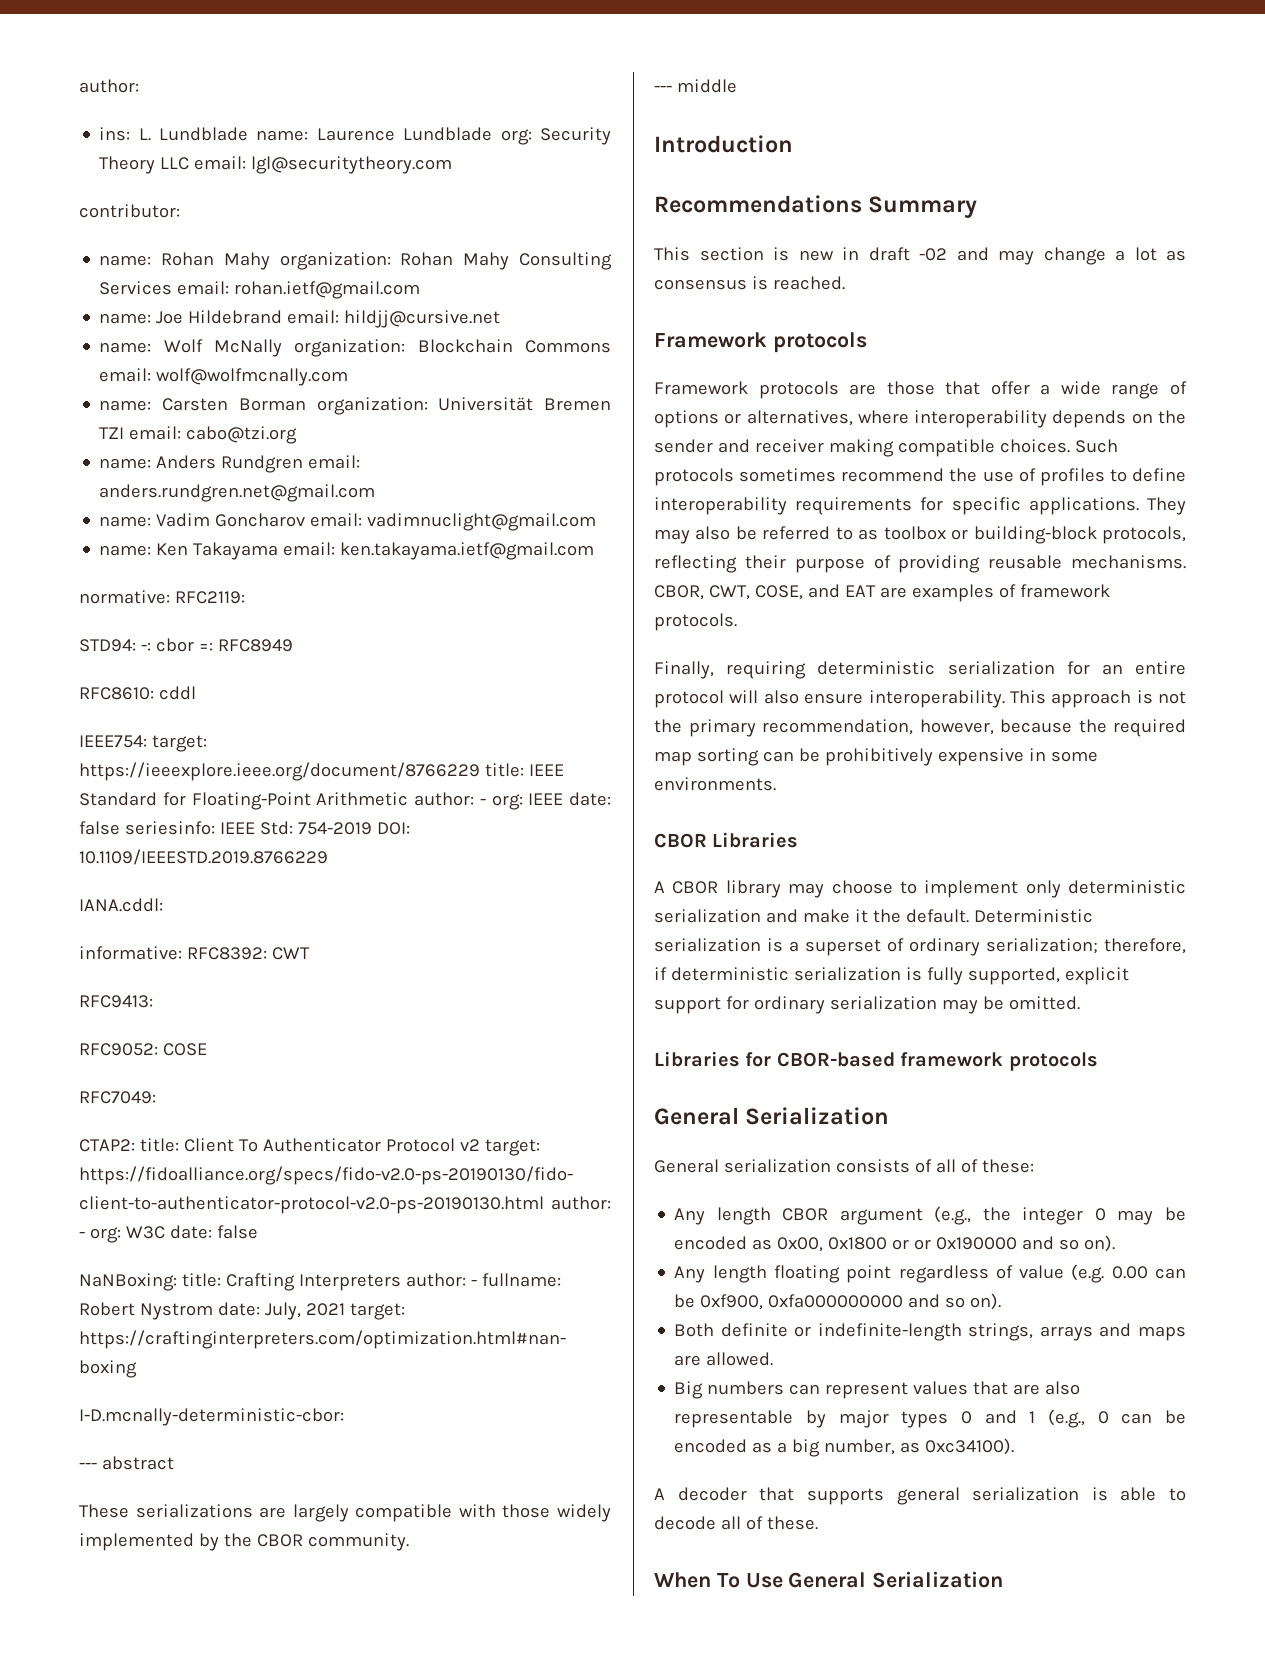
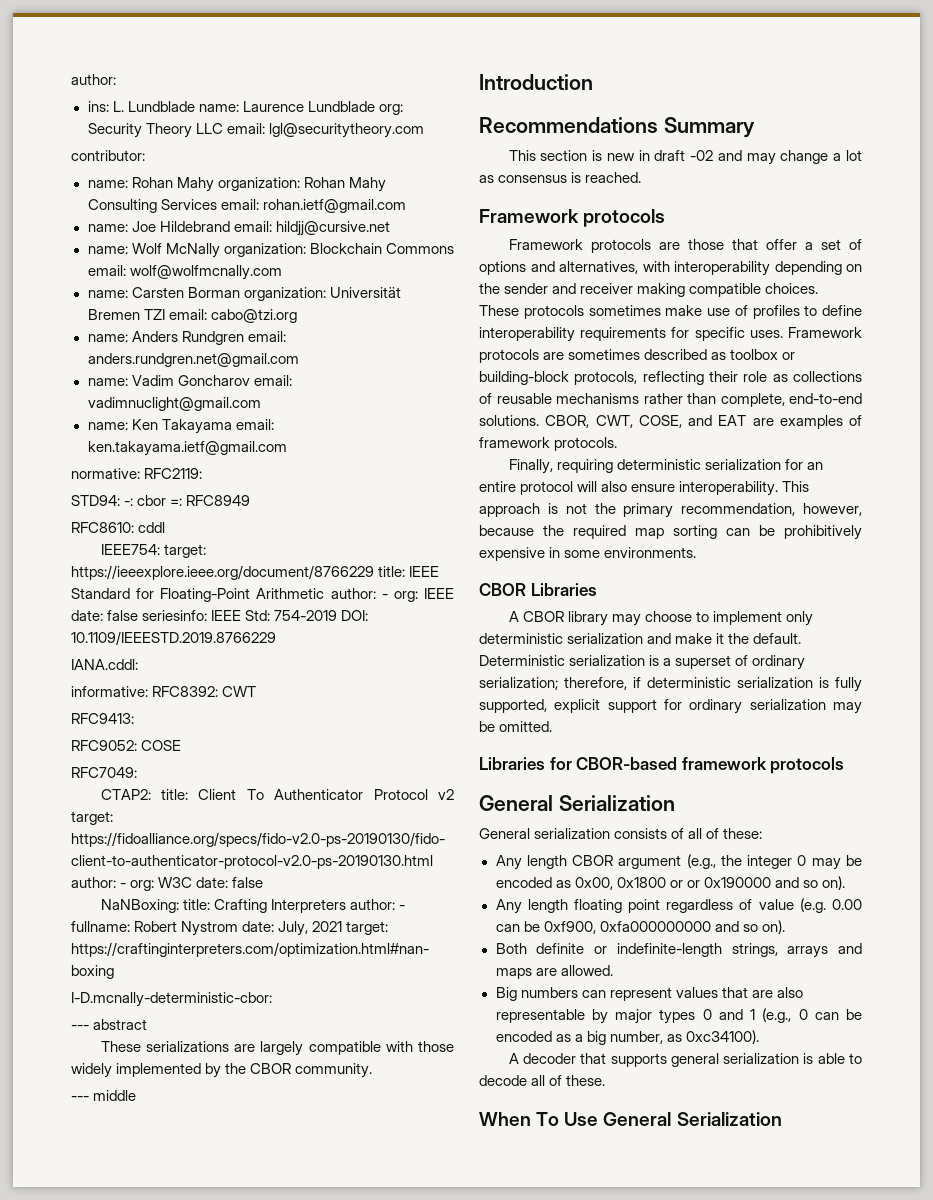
- Framework protocols are those that offer a wide range of options or alternatives, where interoperability depends on the sender and receiver making compatible choices.
+ Framework protocols are those that offer a set of options and alternatives, with interoperability depending on the sender and receiver making compatible choices.
- Such protocols sometimes recommend the use of profiles to define interoperability requirements for specific applications. They may also be referred to as toolbox or building-block protocols, reflecting their purpose of providing reusable mechanisms.
+ These protocols sometimes make use of profiles to define interoperability requirements for specific uses. Framework protocols are sometimes described as toolbox or building-block protocols, reflecting their role as collections of reusable mechanisms rather than complete, end-to-end solutions.

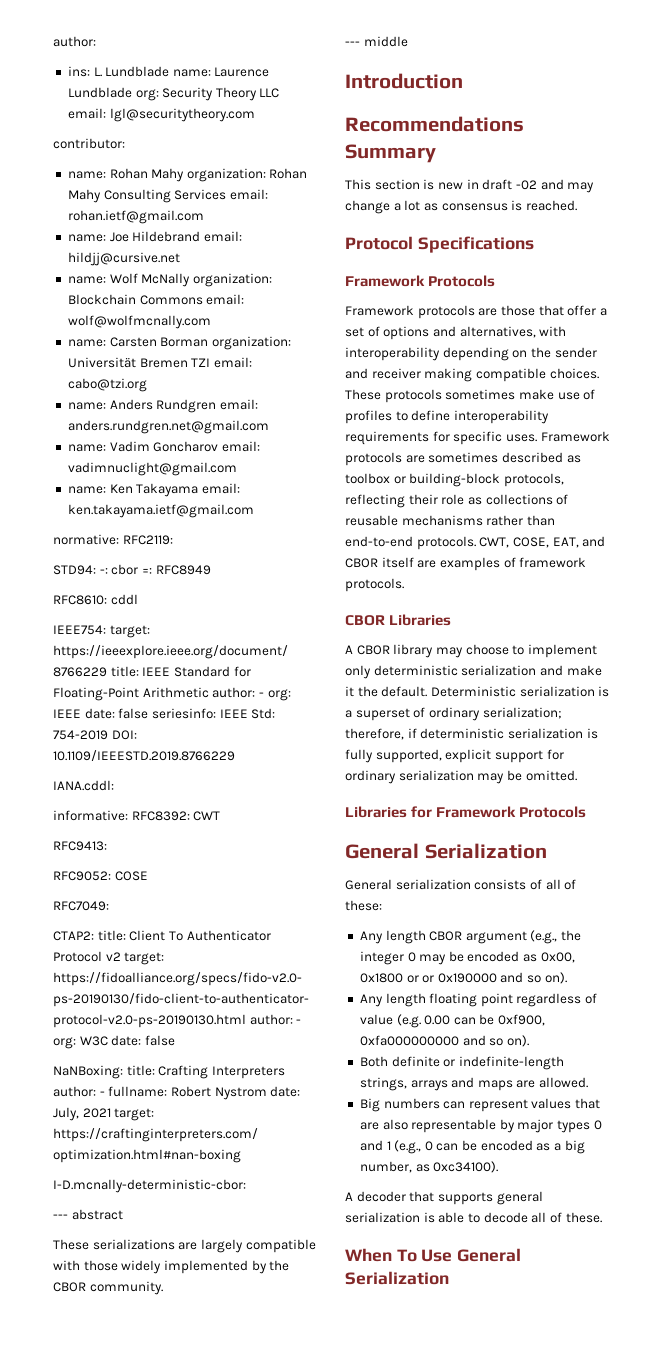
  This section is new in draft -02 and may change a lot as consensus is reached.
- Framework protocols
+ Protocol Specifications
+ Framework Protocols
- Framework protocols are sometimes described as toolbox or building-block protocols, reflecting their role as collections of reusable mechanisms rather than complete, end-to-end solutions. CBOR, CWT, COSE, and EAT are examples of framework protocols.
+ Framework protocols are sometimes described as toolbox or building-block protocols, reflecting their role as collections of reusable mechanisms rather than end-to-end protocols. CWT, COSE, EAT, and CBOR itself are examples of framework protocols.
- Finally, requiring deterministic serialization for an entire protocol will also ensure interoperability. This approach is not the primary recommendation, however, because the required map sorting can be prohibitively expensive in some environments.
- Libraries for CBOR-based framework protocols
+ Libraries for Framework Protocols

